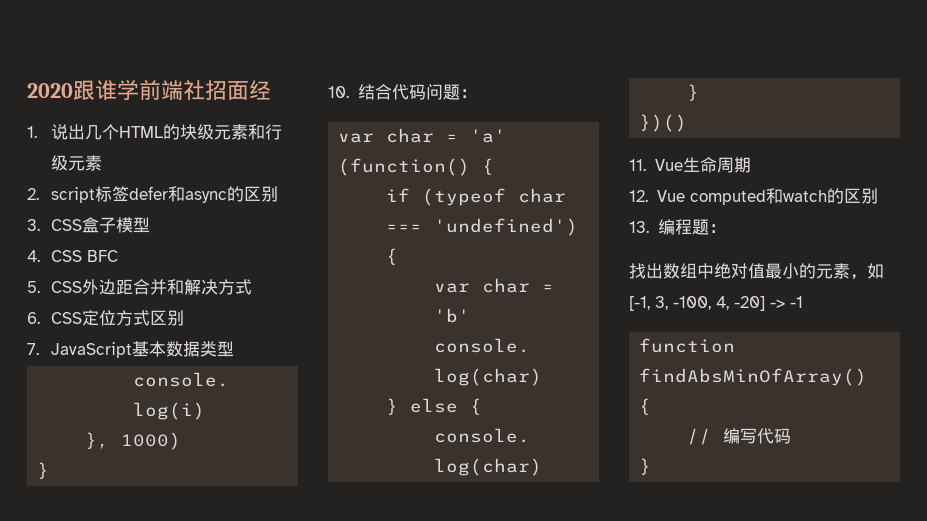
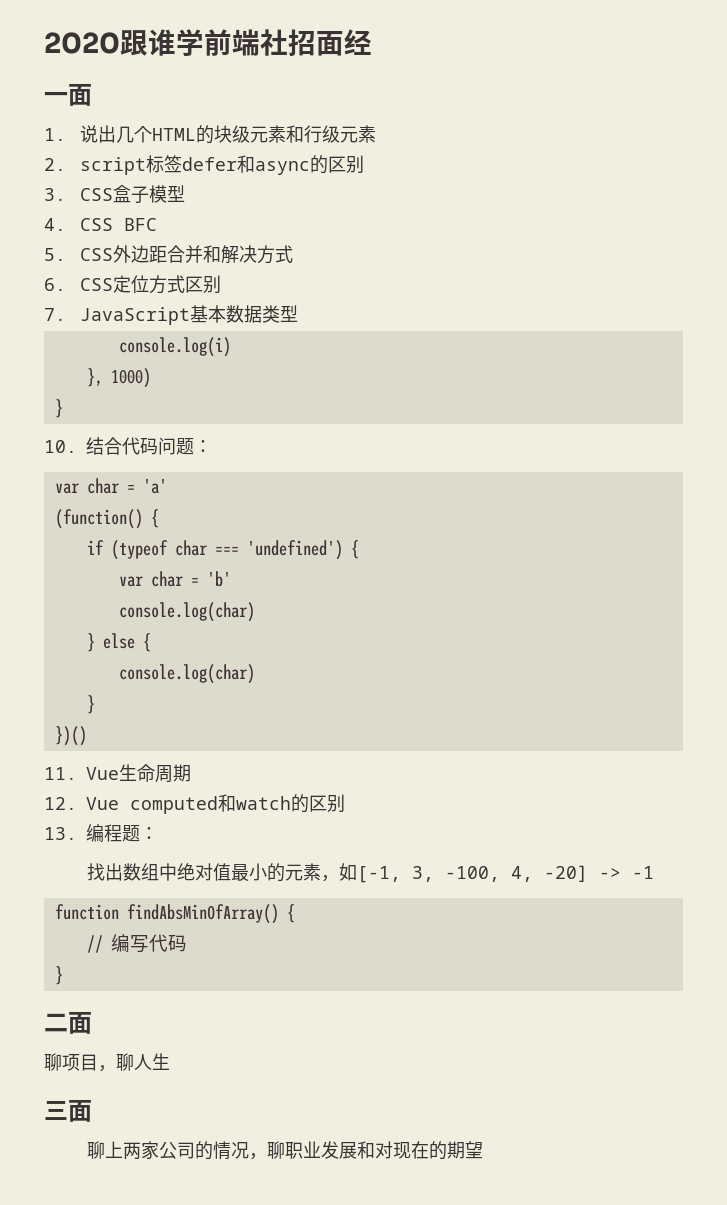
+ 一面
+ 二面
+ 聊项目，聊人生
+ 三面
+ 聊上两家公司的情况，聊职业发展和对现在的期望

